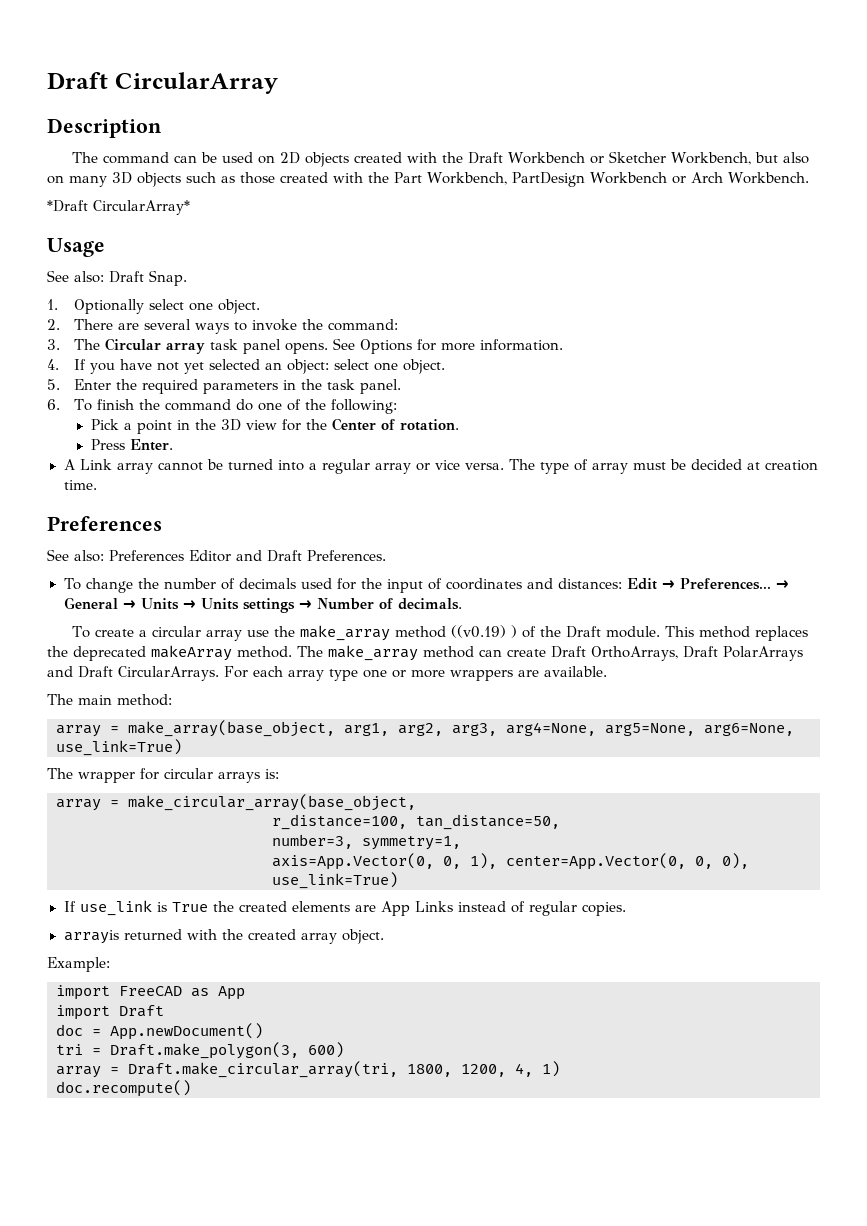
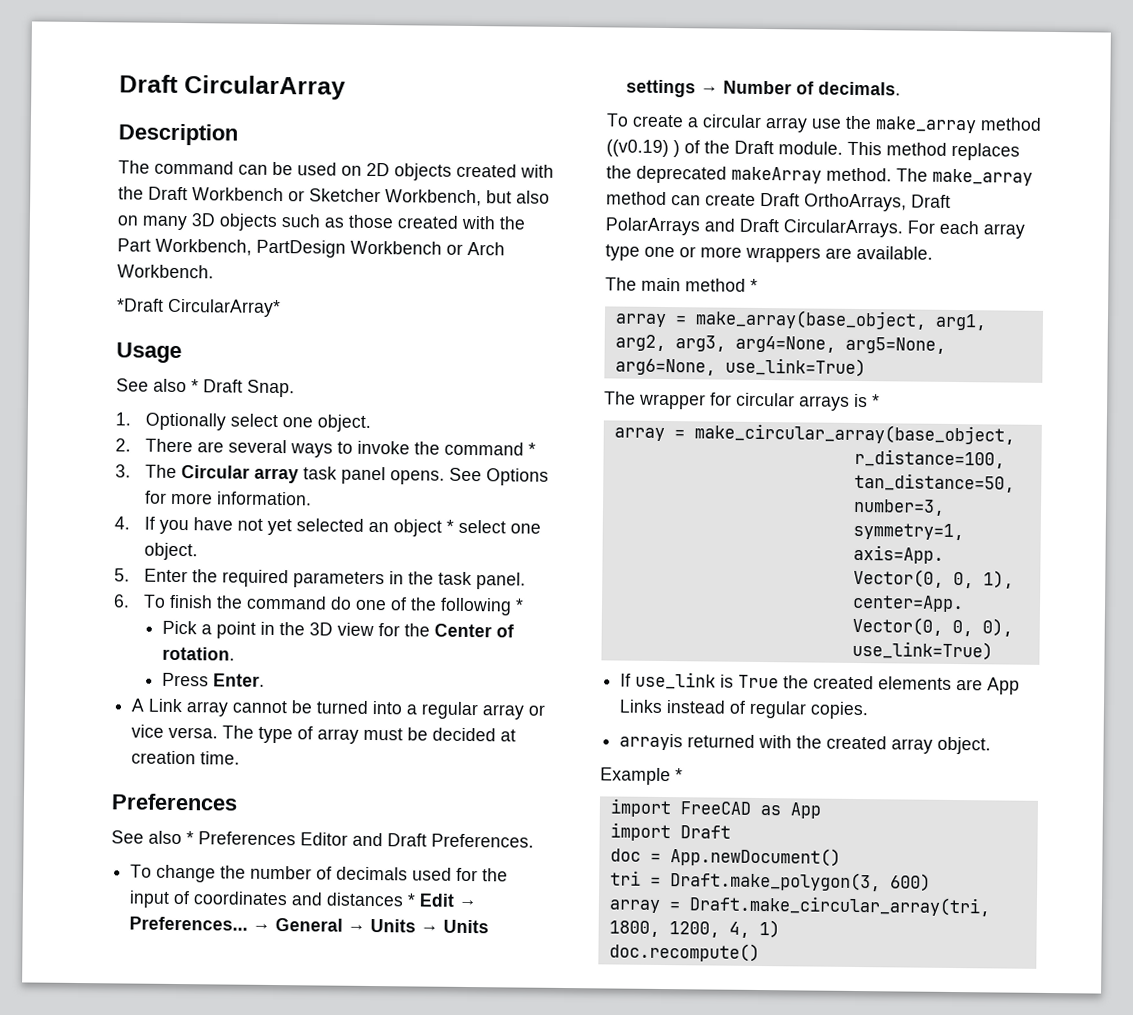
- See also: Draft Snap.
+ See also * Draft Snap.
- 2. There are several ways to invoke the command:
+ 2. There are several ways to invoke the command *
- 4. If you have not yet selected an object: select one object.
+ 4. If you have not yet selected an object * select one object.
- 6. To finish the command do one of the following:
+ 6. To finish the command do one of the following *
- See also: Preferences Editor and Draft Preferences.
+ See also * Preferences Editor and Draft Preferences.
- To change the number of decimals used for the input of coordinates and distances: Edit → Preferences...
+ To change the number of decimals used for the input of coordinates and distances * Edit → Preferences...
- The main method:
+ The main method *
- The wrapper for circular arrays is:
+ The wrapper for circular arrays is *
- Example:
+ Example *

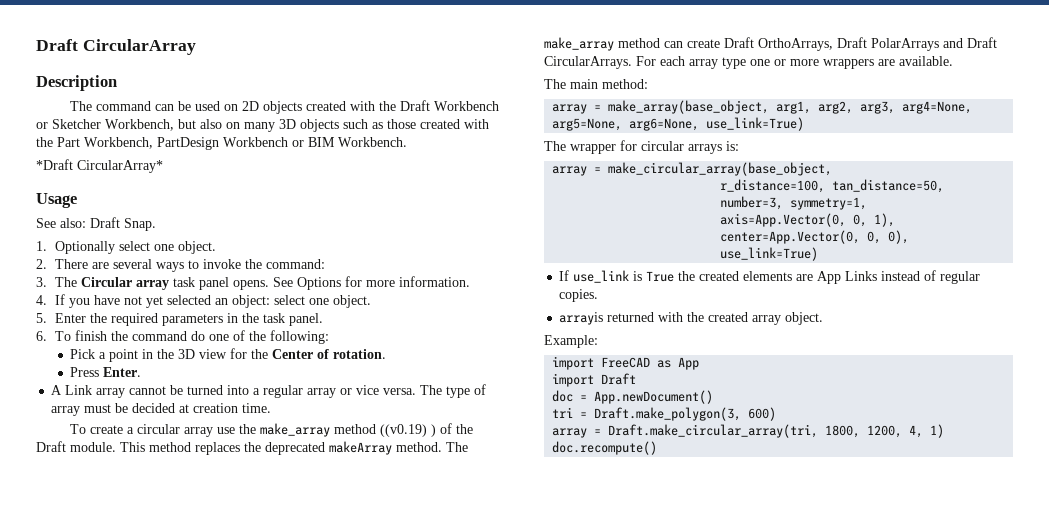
- The command can be used on 2D objects created with the Draft Workbench or Sketcher Workbench, but also on many 3D objects such as those created with the Part Workbench, PartDesign Workbench or Arch Workbench.
+ The command can be used on 2D objects created with the Draft Workbench or Sketcher Workbench, but also on many 3D objects such as those created with the Part Workbench, PartDesign Workbench or BIM Workbench.
- See also * Draft Snap.
+ See also: Draft Snap.
- 2. There are several ways to invoke the command *
+ 2. There are several ways to invoke the command:
- 4. If you have not yet selected an object * select one object.
+ 4. If you have not yet selected an object: select one object.
- 6. To finish the command do one of the following *
+ 6. To finish the command do one of the following:
  The type of array must be decided at creation time.
- Preferences
- See also * Preferences Editor and Draft Preferences.
- To change the number of decimals used for the input of coordinates and distances * Edit → Preferences... → General → Units → Units settings → Number of decimals.
- The main method *
+ The main method:
- The wrapper for circular arrays is *
+ The wrapper for circular arrays is:
- Example *
+ Example:

